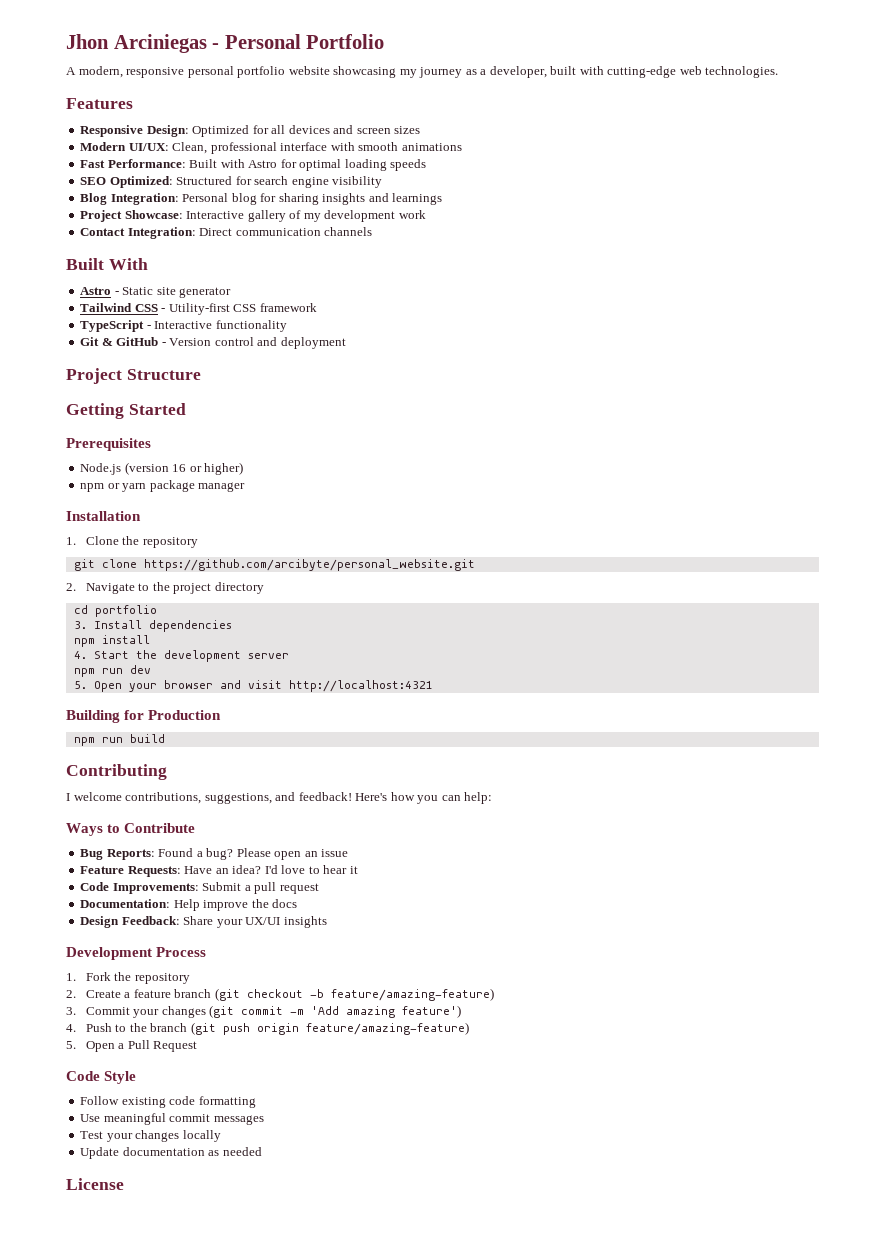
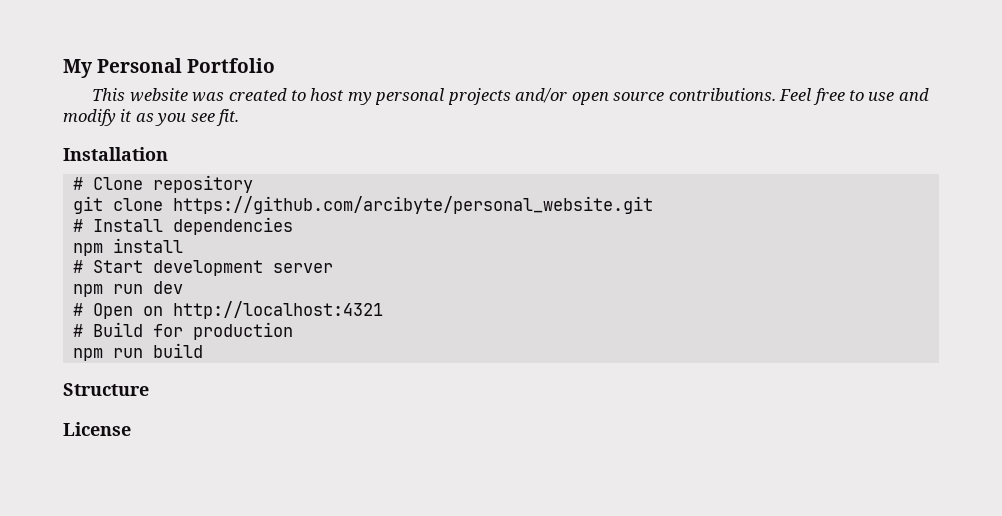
- Jhon Arciniegas - Personal Portfolio
+ My Personal Portfolio
- A modern, responsive personal portfolio website showcasing my journey as a developer, built with cutting-edge web technologies.
- Features
- Responsive Design: Optimized for all devices and screen sizes
- Modern UI/UX: Clean, professional interface with smooth animations
- Fast Performance: Built with Astro for optimal loading speeds
- SEO Optimized: Structured for search engine visibility
- Blog Integration: Personal blog for sharing insights and learnings
- Project Showcase: Interactive gallery of my development work
- Contact Integration: Direct communication channels
- Built With
- Astro - Static site generator
- Tailwind CSS - Utility-first CSS framework
- TypeScript - Interactive functionality
- Git & GitHub - Version control and deployment
- Project Structure
- Getting Started
- Prerequisites
- Node.js (version 16 or higher)
- npm or yarn package manager
+ This website was created to host my personal projects and/or open source contributions. Feel free to use and modify it as you see fit.
  Installation
- 1. Clone the repository
+ # Clone repository
  git clone https://github.com/arcibyte/personal_website.git
- 2. Navigate to the project directory
- cd portfolio
- 3. Install dependencies
+ # Install dependencies
- 4. Start the development server
+ # Start development server
- 5. Open your browser and visit http://localhost:4321
- Building for Production
+ # Open on http://localhost:4321
+ # Build for production
  npm run build
- Contributing
- I welcome contributions, suggestions, and feedback! Here's how you can help:
- Ways to Contribute
- Bug Reports: Found a bug? Please open an issue
- Feature Requests: Have an idea? I'd love to hear it
- Code Improvements: Submit a pull request
- Documentation: Help improve the docs
- Design Feedback: Share your UX/UI insights
- Development Process
- 1. Fork the repository
- 2. Create a feature branch (git checkout -b feature/amazing-feature)
- 3. Commit your changes (git commit -m 'Add amazing feature')
- 4. Push to the branch (git push origin feature/amazing-feature)
- 5. Open a Pull Request
- Code Style
- Follow existing code formatting
- Use meaningful commit messages
- Test your changes locally
- Update documentation as needed
+ Structure

